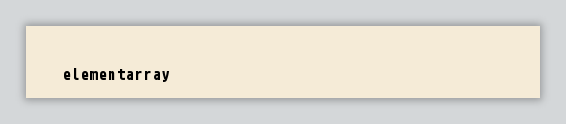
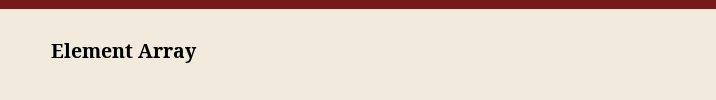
- elementarray
+ Element Array

